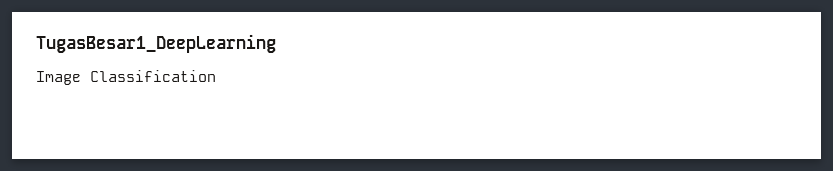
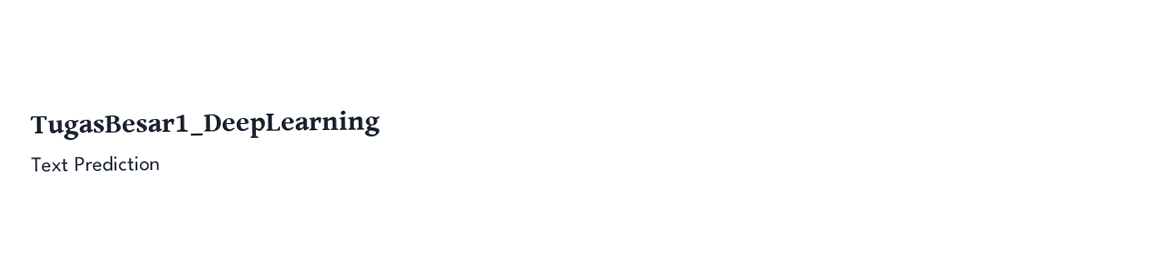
- Image Classification
+ Text Prediction

